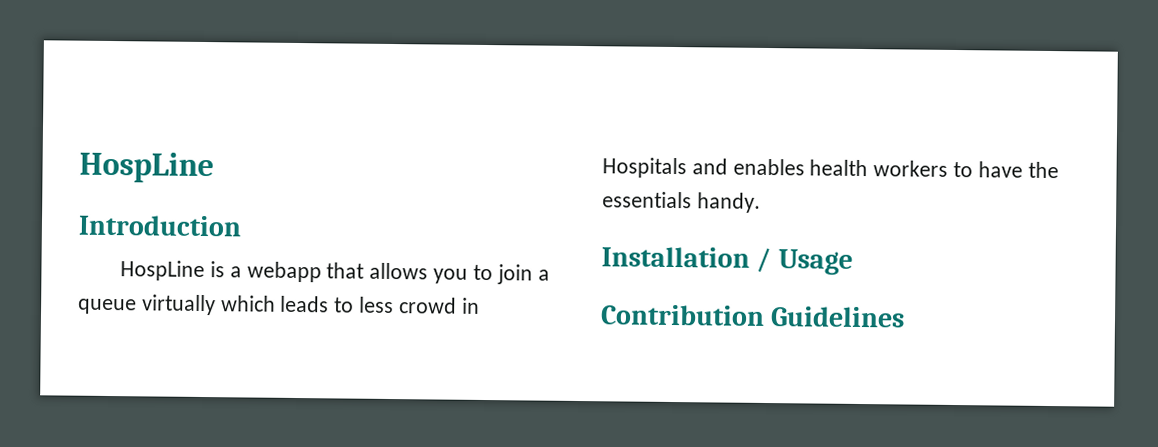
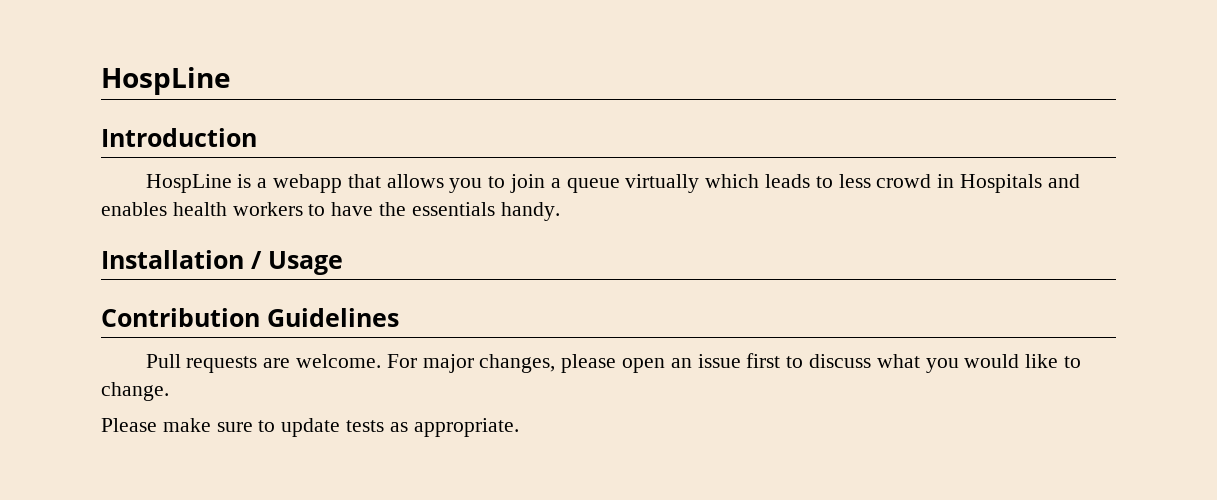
+ Pull requests are welcome. For major changes, please open an issue first to discuss what you would like to change.
+ Please make sure to update tests as appropriate.

